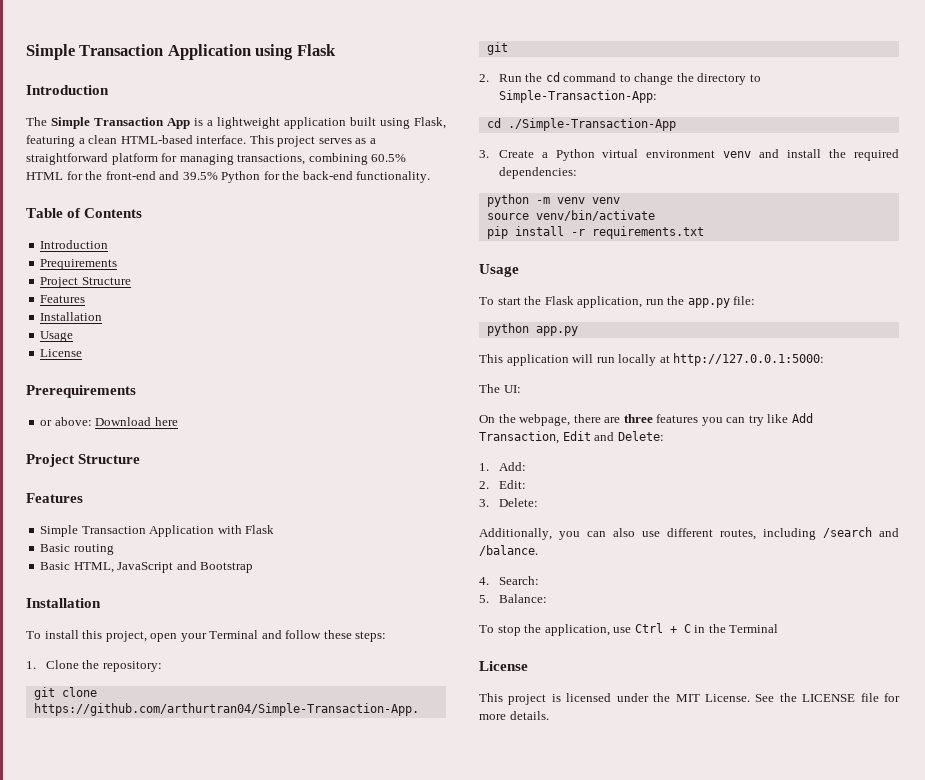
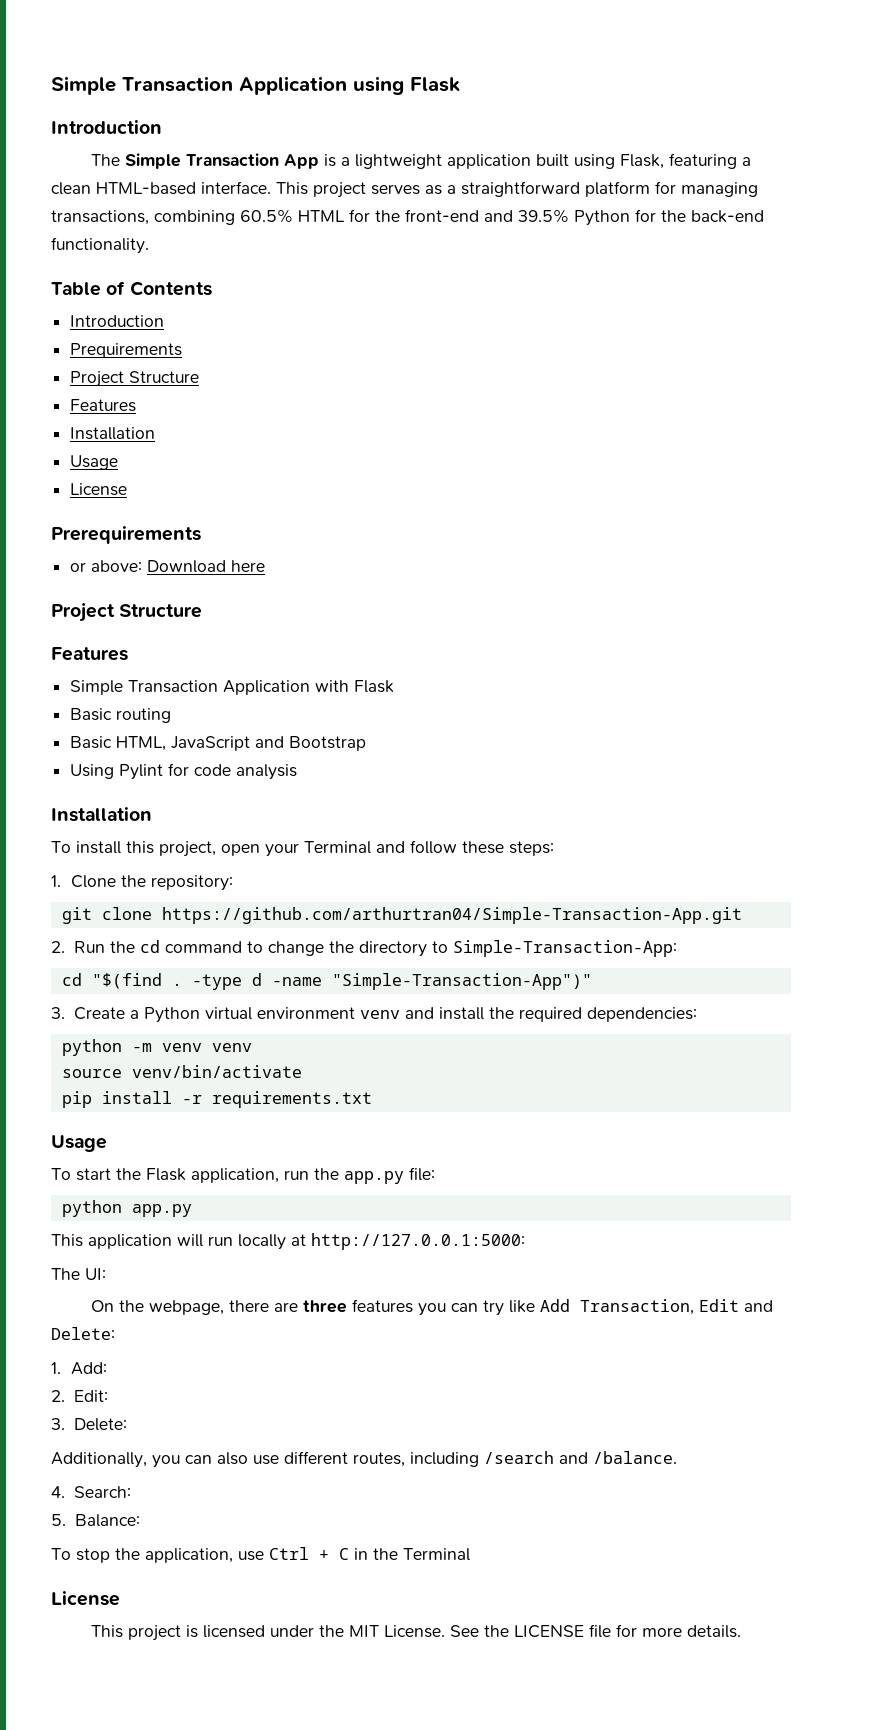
+ Using Pylint for code analysis
- cd ./Simple-Transaction-App
+ cd "$(find . -type d -name "Simple-Transaction-App")"

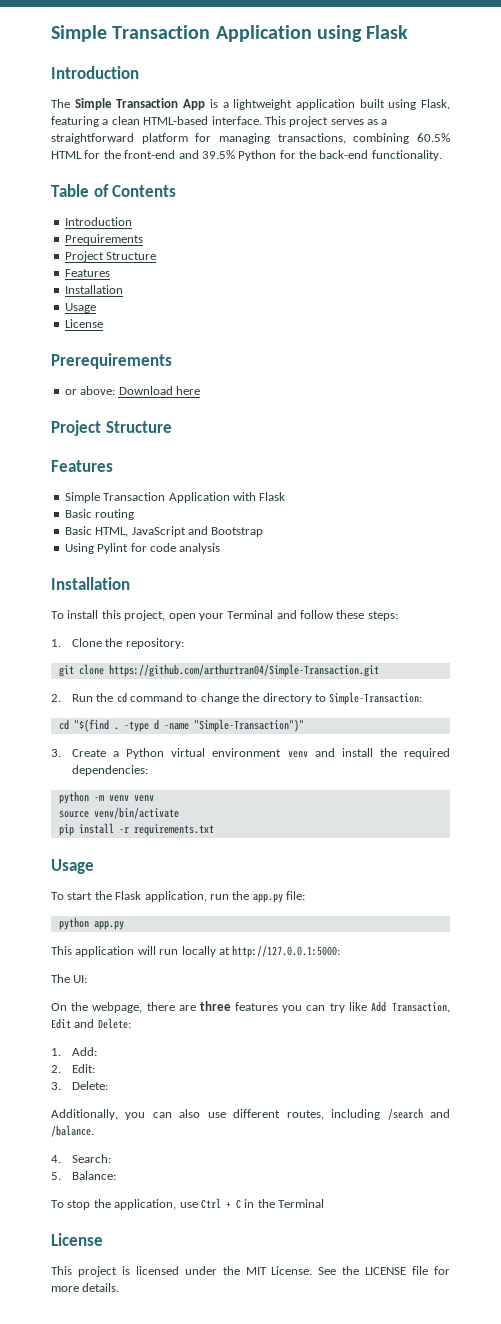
- git clone https://github.com/arthurtran04/Simple-Transaction-App.git
+ git clone https://github.com/arthurtran04/Simple-Transaction.git
- 2. Run the cd command to change the directory to Simple-Transaction-App:
+ 2. Run the cd command to change the directory to Simple-Transaction:
- -type d -name "Simple-Transaction-App")"
+ -type d -name "Simple-Transaction")"

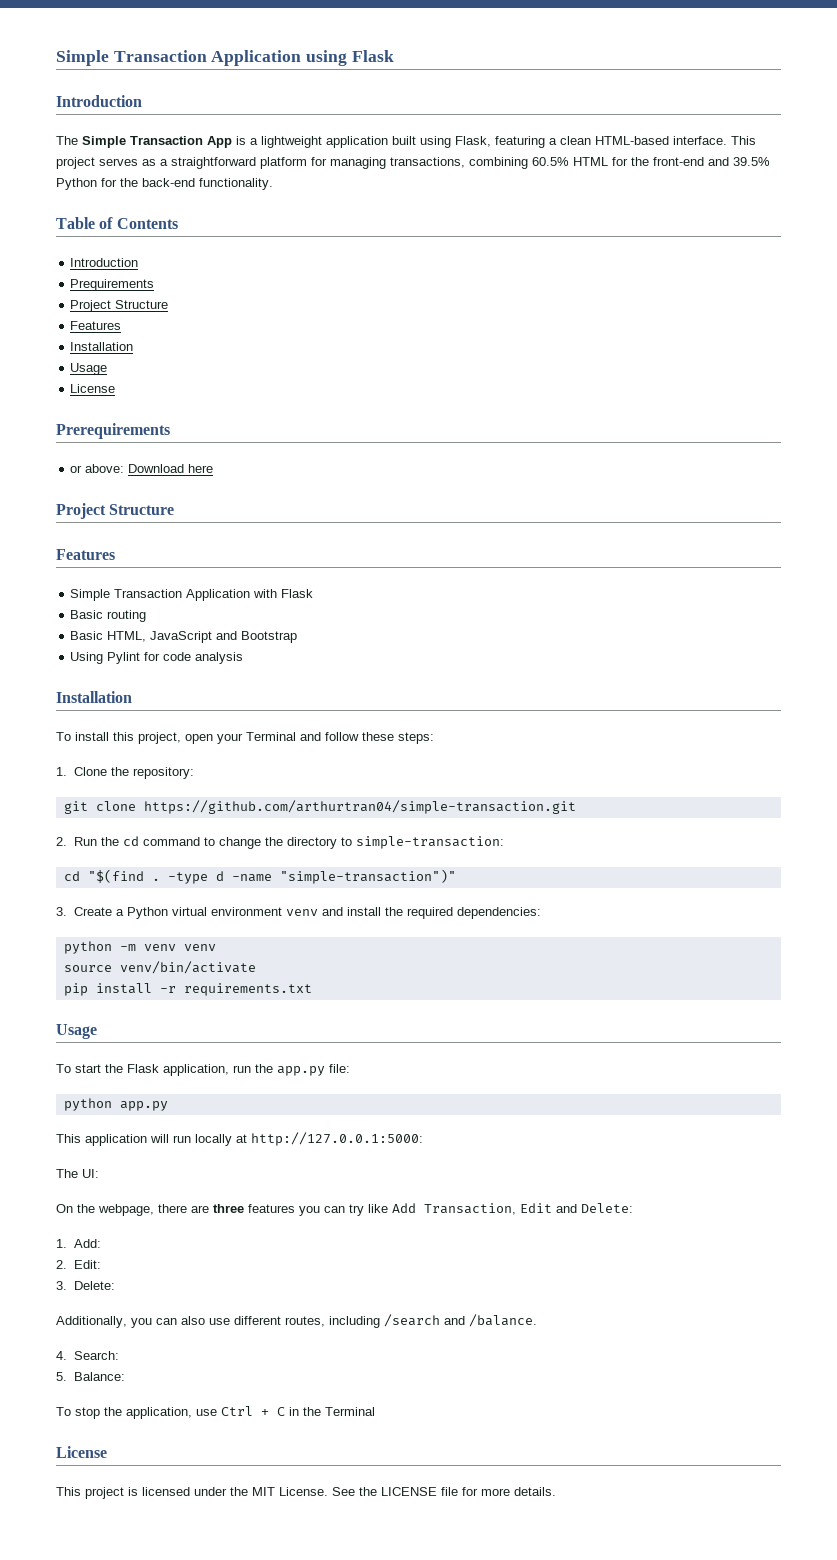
- git clone https://github.com/arthurtran04/Simple-Transaction.git
+ git clone https://github.com/arthurtran04/simple-transaction.git
- 2. Run the cd command to change the directory to Simple-Transaction:
+ 2. Run the cd command to change the directory to simple-transaction:
- -type d -name "Simple-Transaction")"
+ -type d -name "simple-transaction")"

